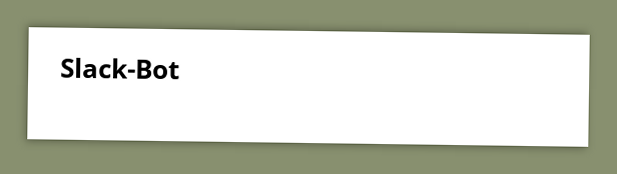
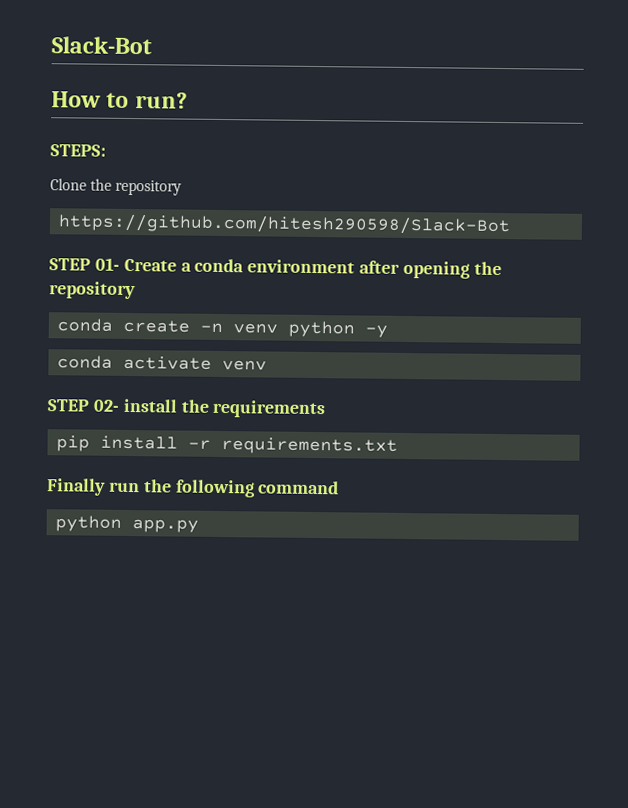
+ How to run?
+ STEPS:
+ Clone the repository
+ https://github.com/hitesh290598/Slack-Bot
+ STEP 01- Create a conda environment after opening the repository
+ conda create -n venv python -y
+ conda activate venv
+ STEP 02- install the requirements
+ pip install -r requirements.txt
+ Finally run the following command
+ python app.py

